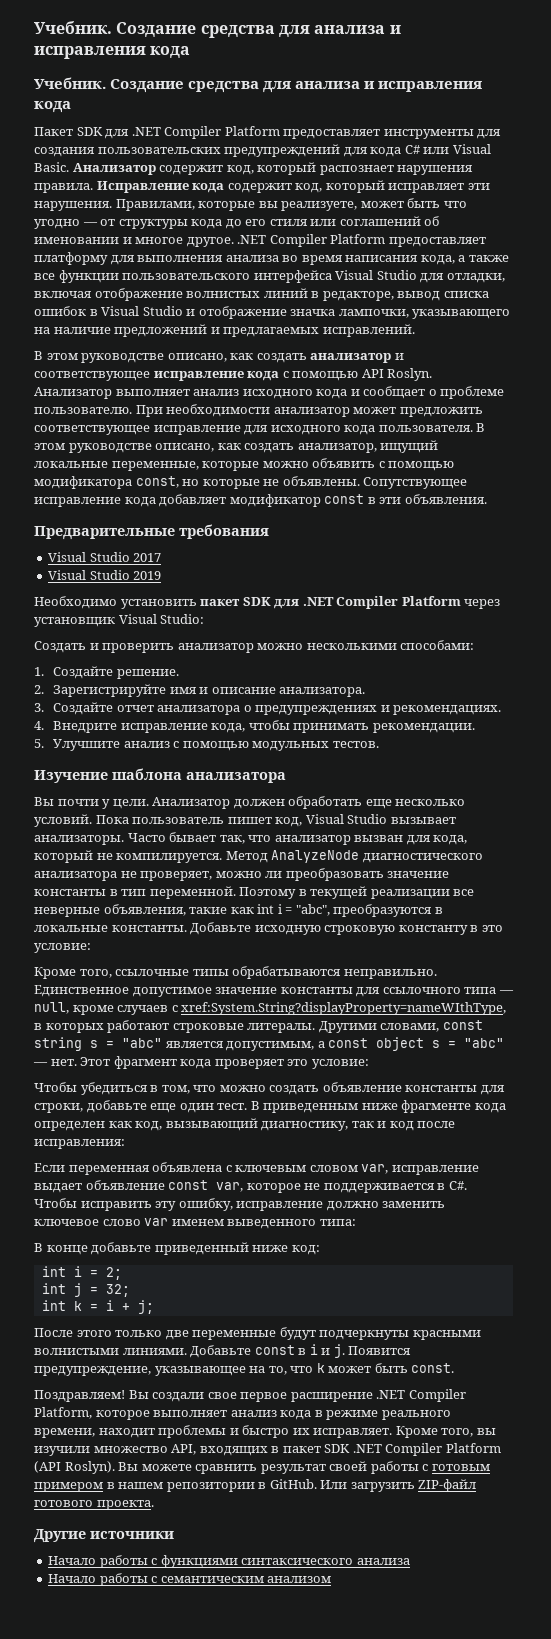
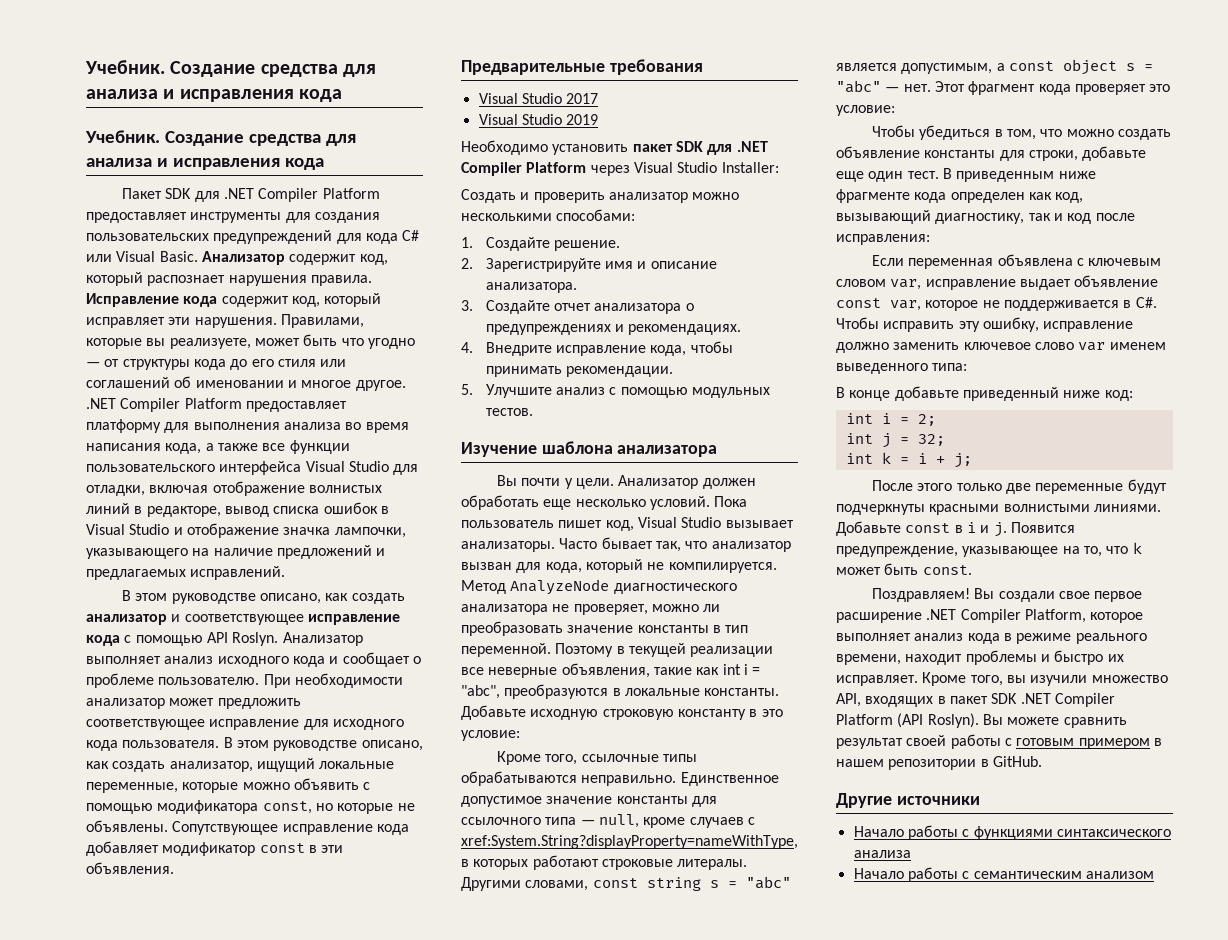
- Необходимо установить пакет SDK для .NET Compiler Platform через установщик Visual Studio:
+ Необходимо установить пакет SDK для .NET Compiler Platform через Visual Studio Installer:
- Единственное допустимое значение константы для ссылочного типа — null, кроме случаев с xref:System.String?displayProperty=nameWIthType, в которых работают строковые литералы.
+ Единственное допустимое значение константы для ссылочного типа — null, кроме случаев с xref:System.String?displayProperty=nameWithType, в которых работают строковые литералы.
- Или загрузить ZIP-файл готового проекта.

